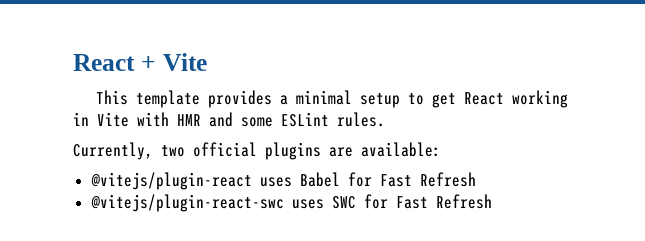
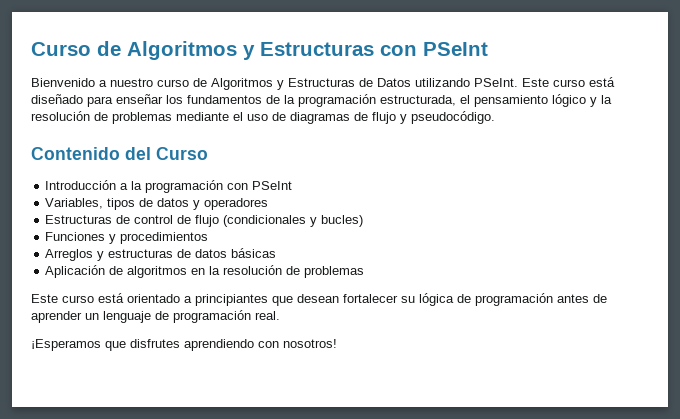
- React + Vite
- This template provides a minimal setup to get React working in Vite with HMR and some ESLint rules.
- Currently, two official plugins are available:
- @vitejs/plugin-react uses Babel for Fast Refresh
- @vitejs/plugin-react-swc uses SWC for Fast Refresh
+ Curso de Algoritmos y Estructuras con PSeInt
+ Bienvenido a nuestro curso de Algoritmos y Estructuras de Datos utilizando PSeInt. Este curso está diseñado para enseñar los fundamentos de la programación estructurada, el pensamiento lógico y la resolución de problemas mediante el uso de diagramas de flujo y pseudocódigo.
+ Contenido del Curso
+ Introducción a la programación con PSeInt
+ Variables, tipos de datos y operadores
+ Estructuras de control de flujo (condicionales y bucles)
+ Funciones y procedimientos
+ Arreglos y estructuras de datos básicas
+ Aplicación de algoritmos en la resolución de problemas
+ Este curso está orientado a principiantes que desean fortalecer su lógica de programación antes de aprender un lenguaje de programación real.
+ ¡Esperamos que disfrutes aprendiendo con nosotros!

